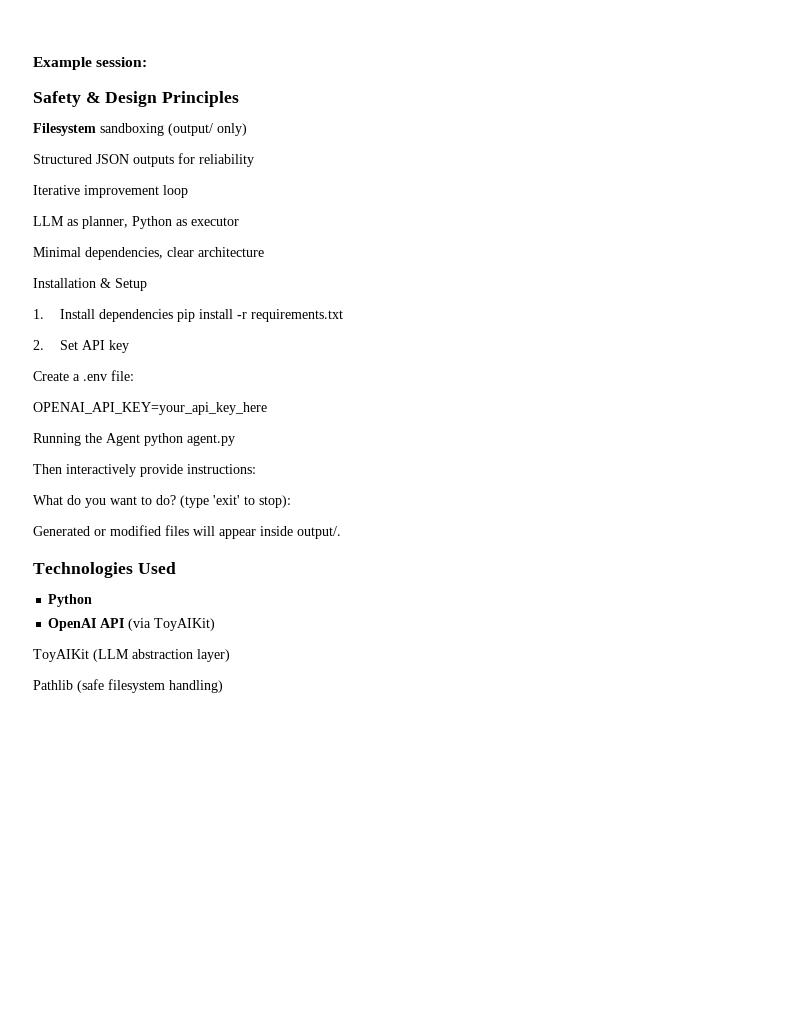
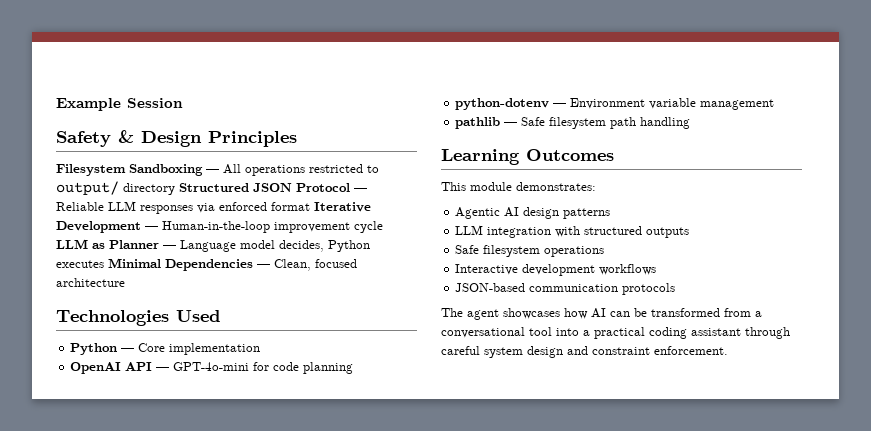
- Example session:
+ Example Session
- Filesystem sandboxing (output/ only)
- Structured JSON outputs for reliability
- Iterative improvement loop
- LLM as planner, Python as executor
- Minimal dependencies, clear architecture
- Installation & Setup
- 1. Install dependencies pip install -r requirements.txt
- 2. Set API key
- Create a .env file:
- OPENAI_API_KEY=your_api_key_here
- Running the Agent python agent.py
- Then interactively provide instructions:
- What do you want to do? (type 'exit' to stop):
- Generated or modified files will appear inside output/.
+ Filesystem Sandboxing — All operations restricted to output/ directory Structured JSON Protocol — Reliable LLM responses via enforced format Iterative Development — Human-in-the-loop improvement cycle LLM as Planner — Language model decides, Python executes Minimal Dependencies — Clean, focused architecture
  Technologies Used
- Python
+ Python — Core implementation
- OpenAI API (via ToyAIKit)
- ToyAIKit (LLM abstraction layer)
- Pathlib (safe filesystem handling)
+ OpenAI API — GPT-4o-mini for code planning
+ python-dotenv — Environment variable management
+ pathlib — Safe filesystem path handling
+ Learning Outcomes
+ This module demonstrates:
+ Agentic AI design patterns
+ LLM integration with structured outputs
+ Safe filesystem operations
+ Interactive development workflows
+ JSON-based communication protocols
+ The agent showcases how AI can be transformed from a conversational tool into a practical coding assistant through careful system design and constraint enforcement.

